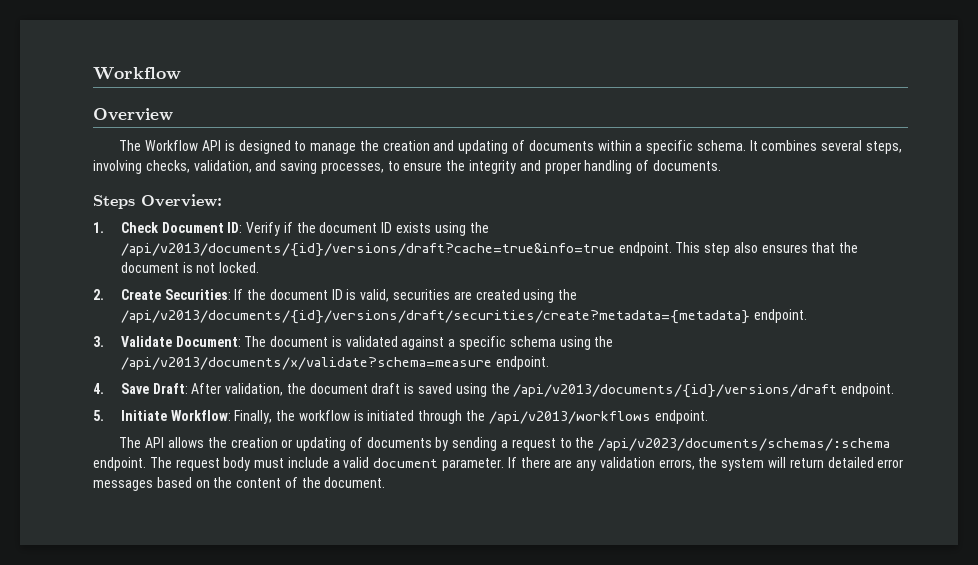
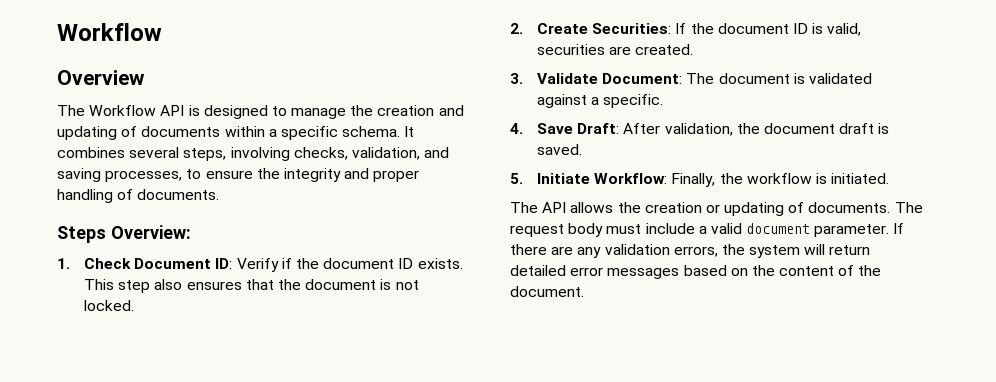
- 1. Check Document ID: Verify if the document ID exists using the /api/v2013/documents/{id}/versions/draft?cache=true&info=true endpoint.
+ 1. Check Document ID: Verify if the document ID exists.
- 2. Create Securities: If the document ID is valid, securities are created using the /api/v2013/documents/{id}/versions/draft/securities/create?metadata={metadata} endpoint.
+ 2. Create Securities: If the document ID is valid, securities are created.
- 3. Validate Document: The document is validated against a specific schema using the /api/v2013/documents/x/validate?schema=measure endpoint.
+ 3. Validate Document: The document is validated against a specific.
- 4. Save Draft: After validation, the document draft is saved using the /api/v2013/documents/{id}/versions/draft endpoint.
+ 4. Save Draft: After validation, the document draft is saved.
- 5. Initiate Workflow: Finally, the workflow is initiated through the /api/v2013/workflows endpoint.
+ 5. Initiate Workflow: Finally, the workflow is initiated.
- The API allows the creation or updating of documents by sending a request to the /api/v2023/documents/schemas/:schema endpoint.
+ The API allows the creation or updating of documents.

